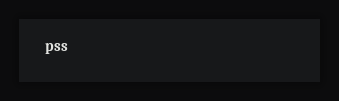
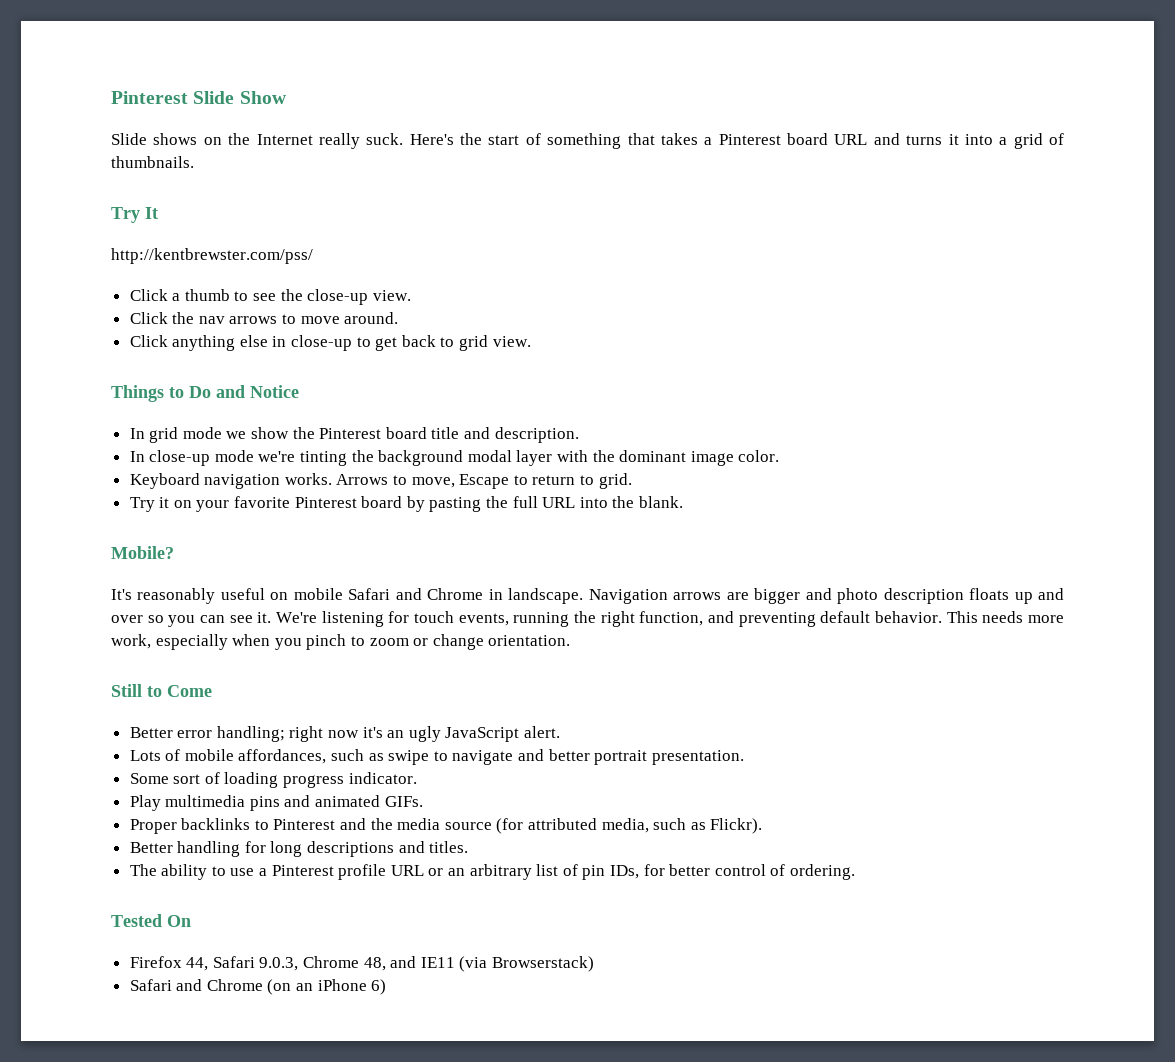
- pss
+ Pinterest Slide Show
+ Slide shows on the Internet really suck. Here's the start of something that takes a Pinterest board URL and turns it into a grid of thumbnails.
+ Try It
+ http://kentbrewster.com/pss/
+ Click a thumb to see the close-up view.
+ Click the nav arrows to move around.
+ Click anything else in close-up to get back to grid view.
+ Things to Do and Notice
+ In grid mode we show the Pinterest board title and description.
+ In close-up mode we're tinting the background modal layer with the dominant image color.
+ Keyboard navigation works. Arrows to move, Escape to return to grid.
+ Try it on your favorite Pinterest board by pasting the full URL into the blank.
+ Mobile?
+ It's reasonably useful on mobile Safari and Chrome in landscape. Navigation arrows are bigger and photo description floats up and over so you can see it. We're listening for touch events, running the right function, and preventing default behavior. This needs more work, especially when you pinch to zoom or change orientation.
+ Still to Come
+ Better error handling; right now it's an ugly JavaScript alert.
+ Lots of mobile affordances, such as swipe to navigate and better portrait presentation.
+ Some sort of loading progress indicator.
+ Play multimedia pins and animated GIFs.
+ Proper backlinks to Pinterest and the media source (for attributed media, such as Flickr).
+ Better handling for long descriptions and titles.
+ The ability to use a Pinterest profile URL or an arbitrary list of pin IDs, for better control of ordering.
+ Tested On
+ Firefox 44, Safari 9.0.3, Chrome 48, and IE11 (via Browserstack)
+ Safari and Chrome (on an iPhone 6)

